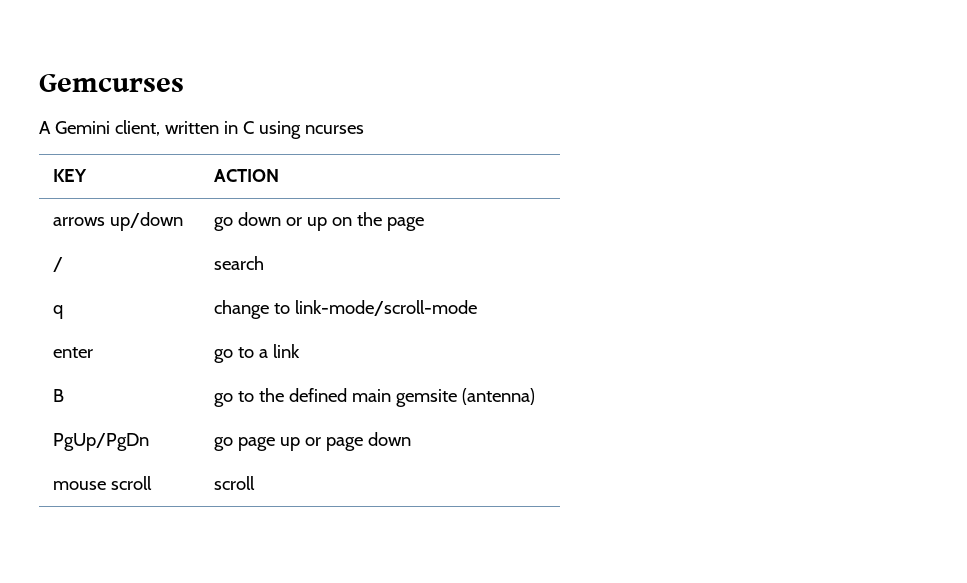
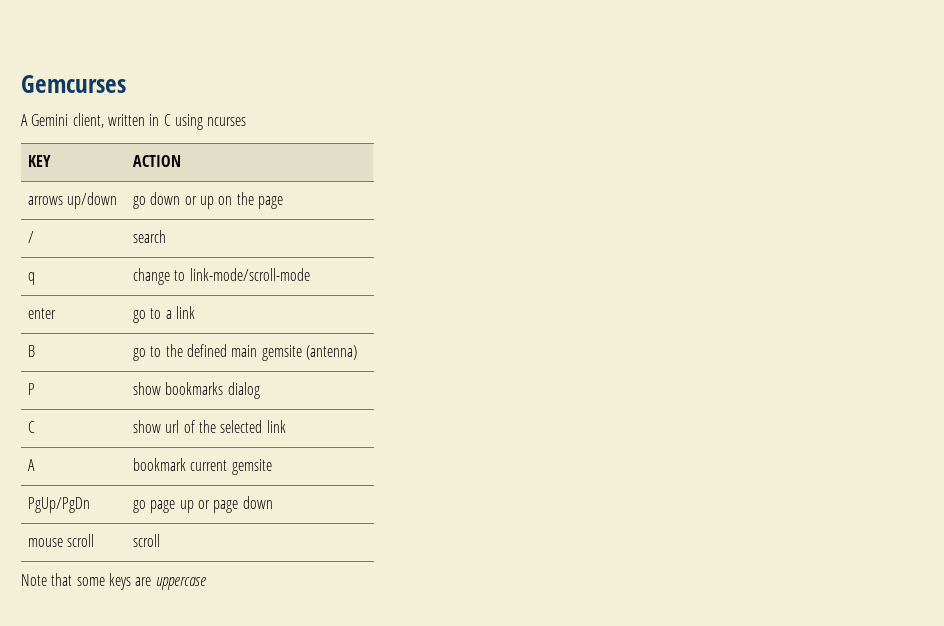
+ P | show bookmarks dialog
+ C | show url of the selected link
+ A | bookmark current gemsite
+ Note that some keys are uppercase

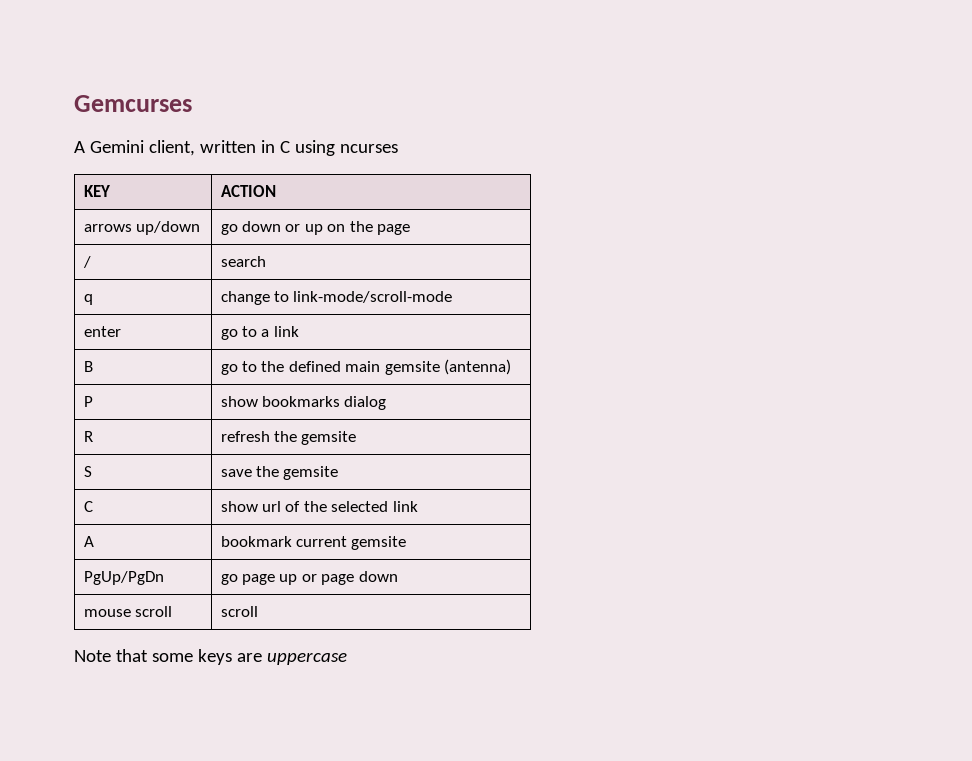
+ R | refresh the gemsite
+ S | save the gemsite

